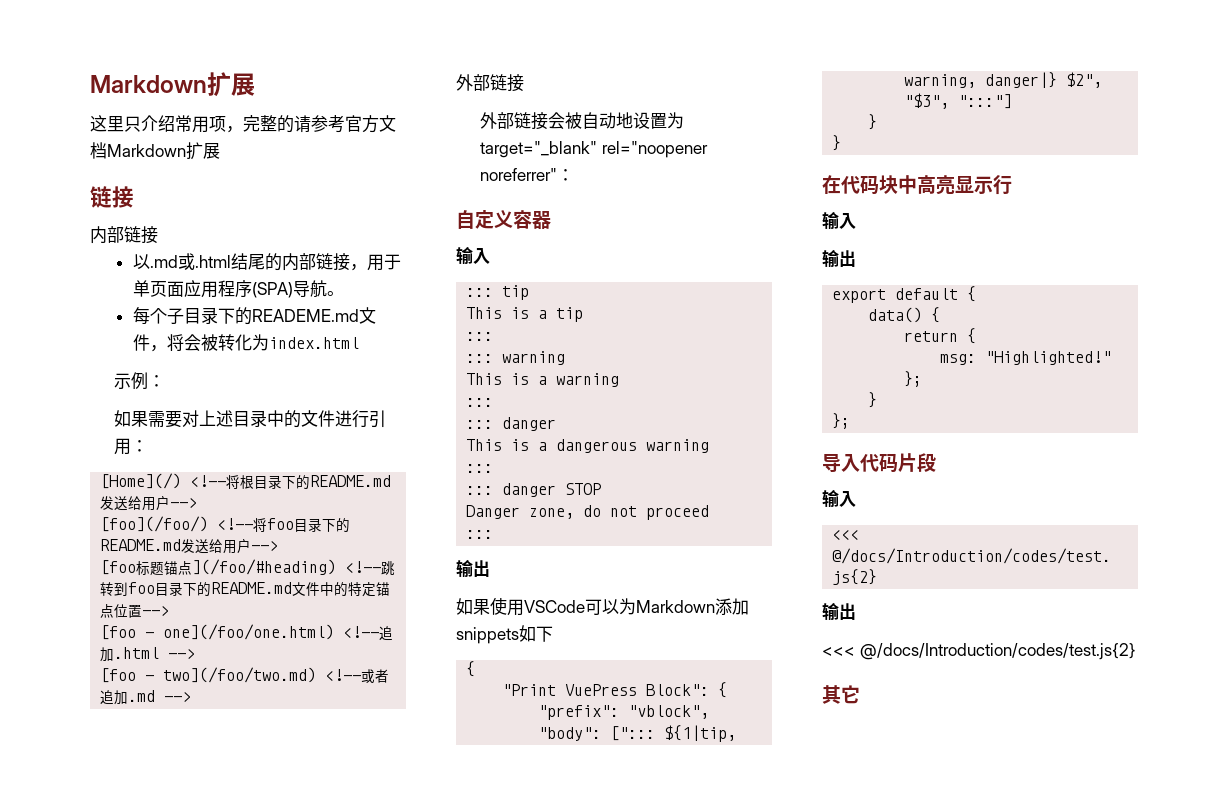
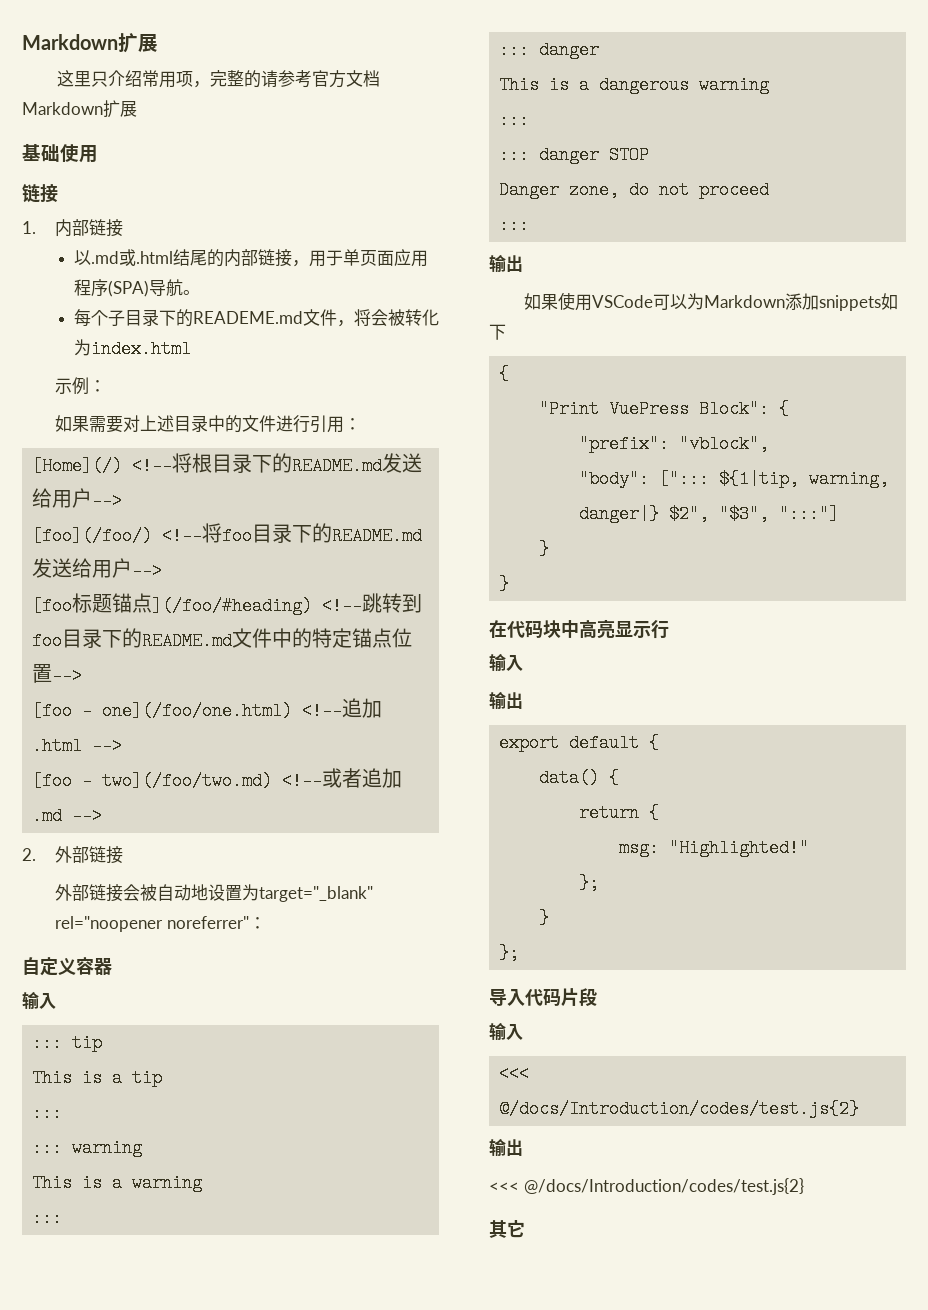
  这里只介绍常用项，完整的请参考官方文档Markdown扩展
+ 基础使用
  链接
- 内部链接
+ 1.内部链接
  [foo - two](/foo/two.md) <!--或者追加.md -->
- 外部链接
+ 2.外部链接

